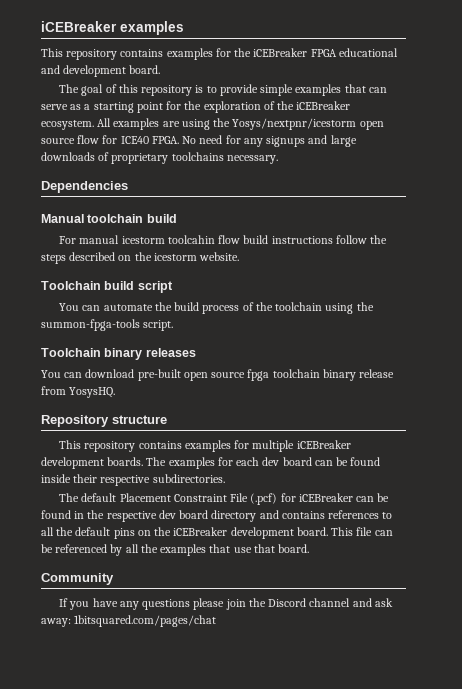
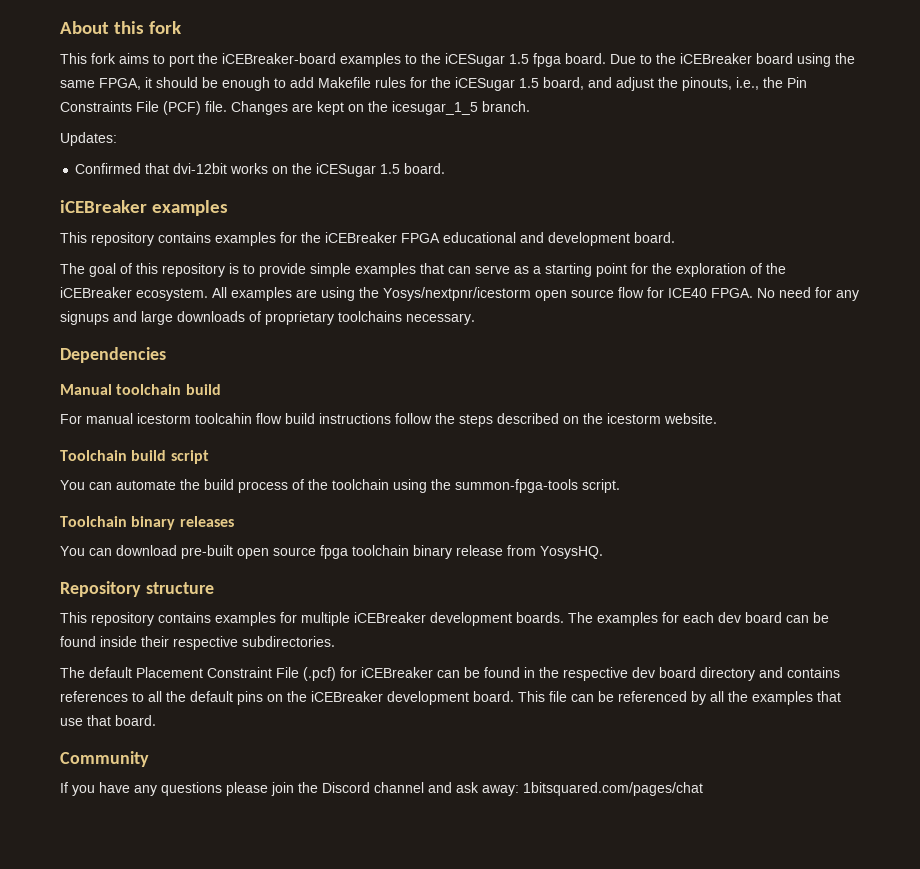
+ About this fork
+ This fork aims to port the iCEBreaker-board examples to the iCESugar 1.5 fpga board. Due to the iCEBreaker board using the same FPGA, it should be enough to add Makefile rules for the iCESugar 1.5 board, and adjust the pinouts, i.e., the Pin Constraints File (PCF) file. Changes are kept on the icesugar_1_5 branch.
+ Updates:
+ Confirmed that dvi-12bit works on the iCESugar 1.5 board.

